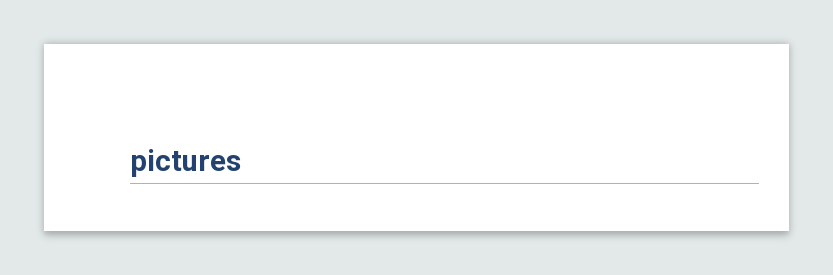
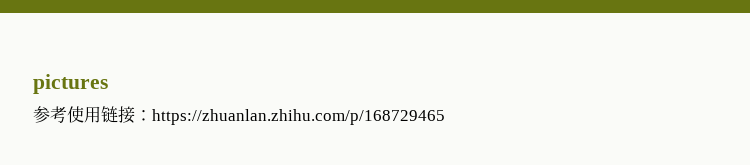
+ 参考使用链接：https://zhuanlan.zhihu.com/p/168729465

